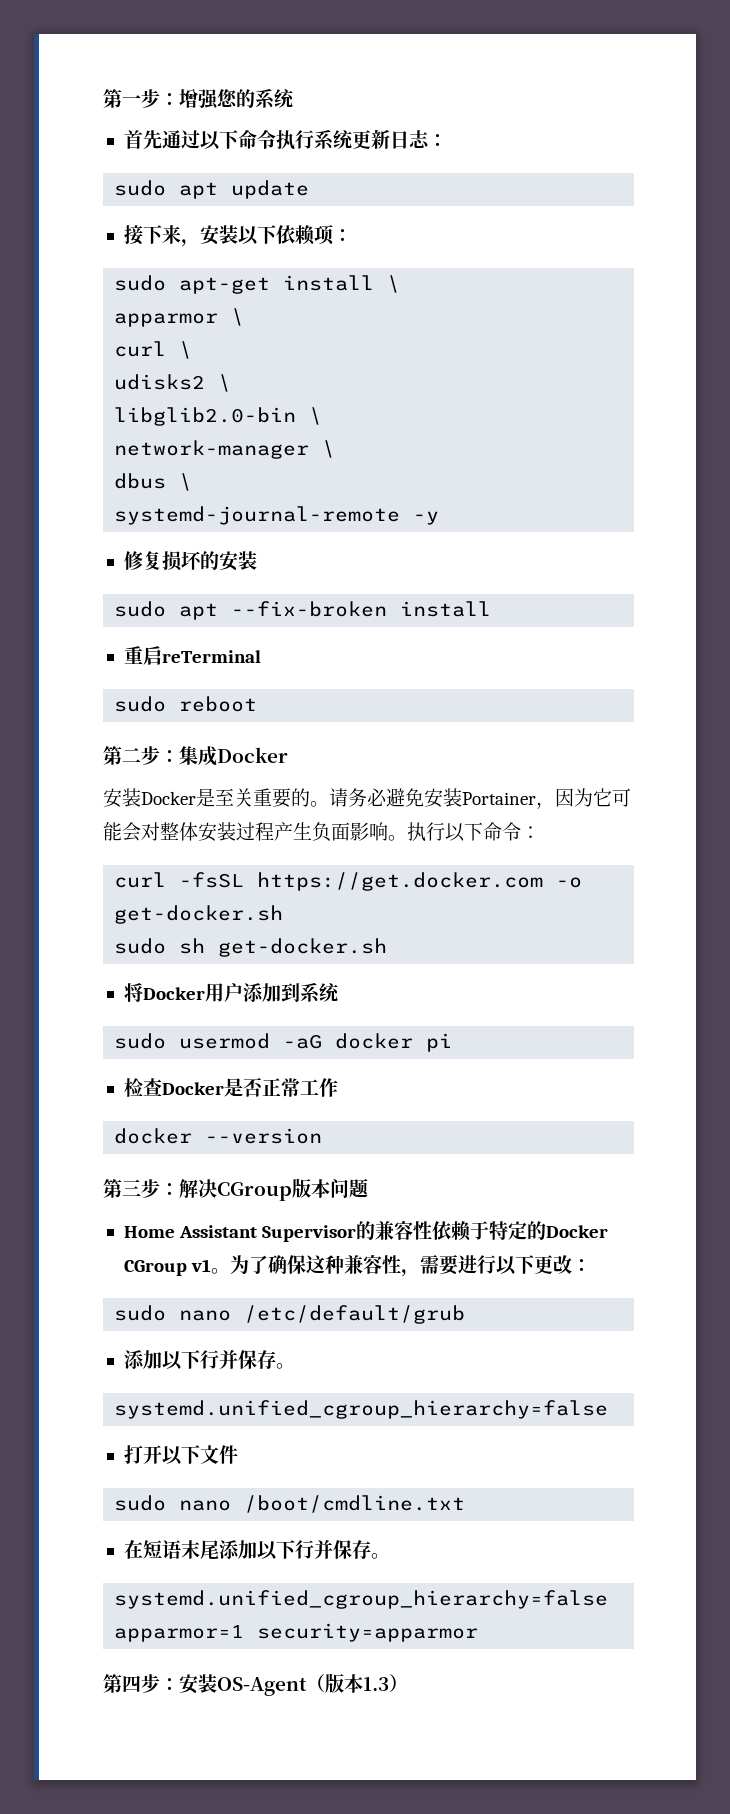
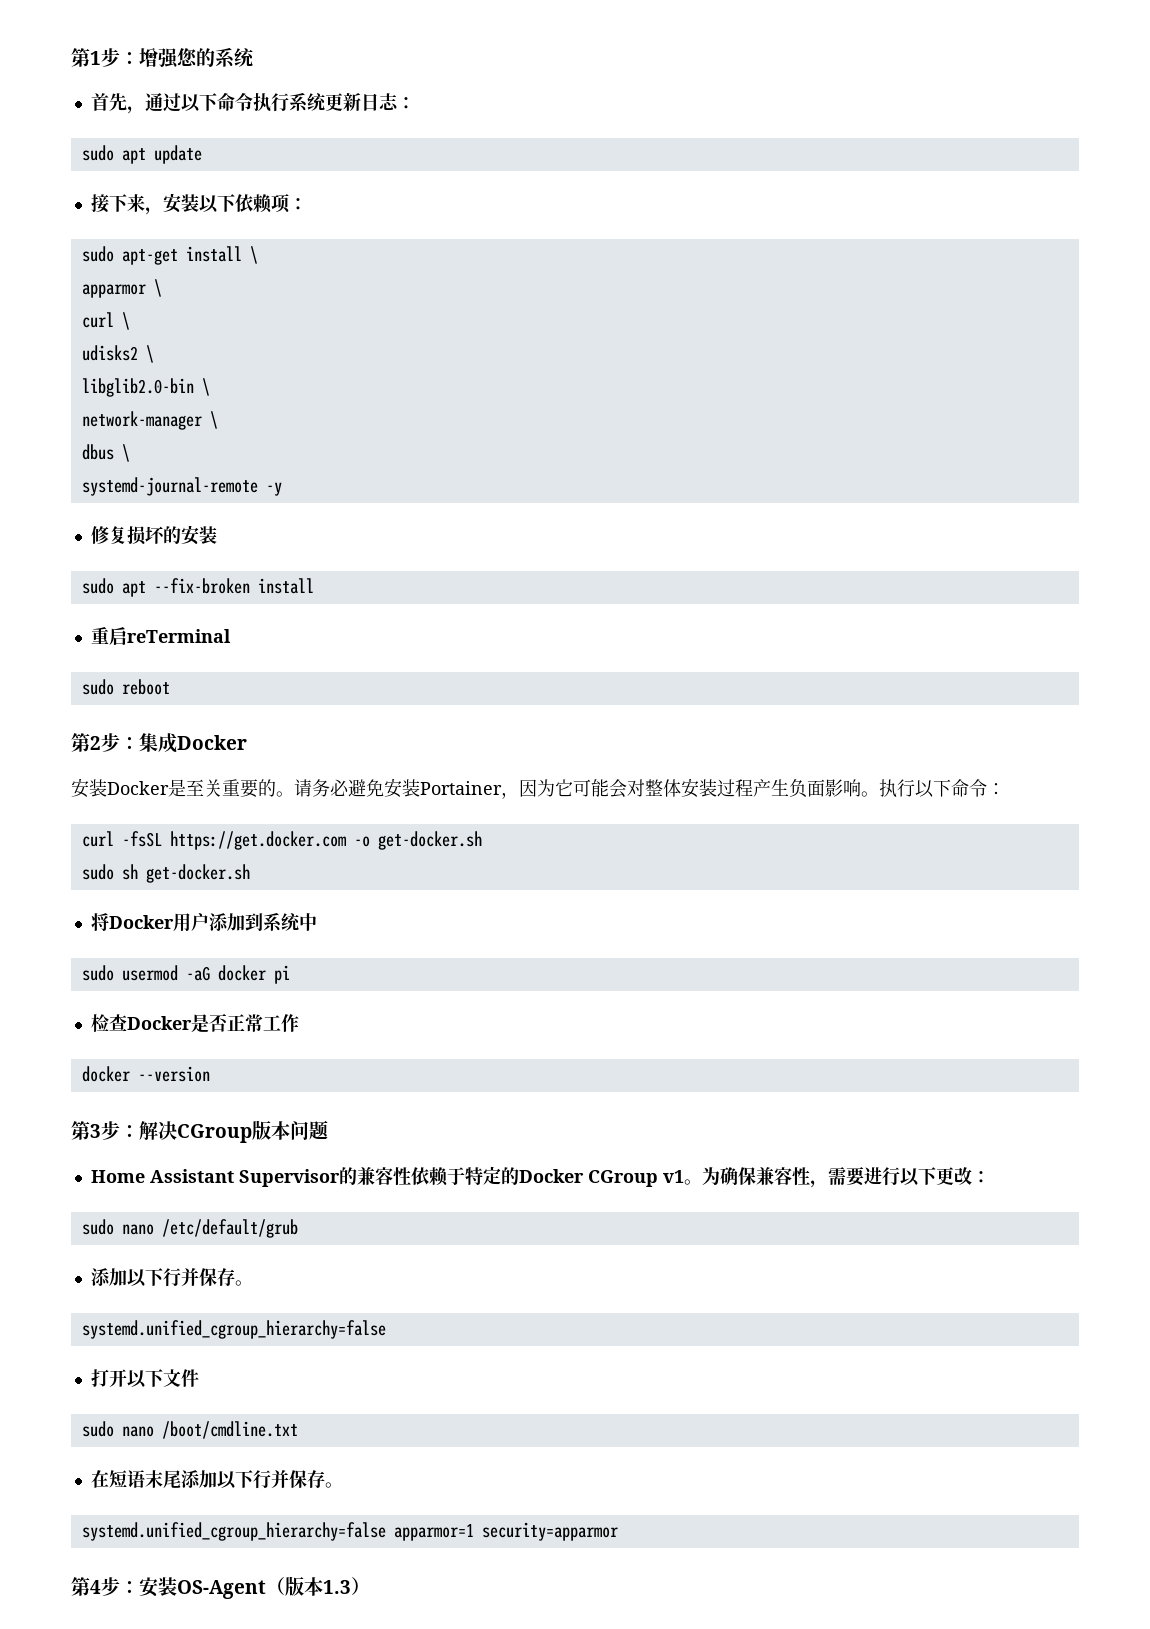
- 第一步：增强您的系统
+ 第1步：增强您的系统
- 首先通过以下命令执行系统更新日志：
+ 首先，通过以下命令执行系统更新日志：
- 第二步：集成Docker
+ 第2步：集成Docker
- 将Docker用户添加到系统
+ 将Docker用户添加到系统中
- 第三步：解决CGroup版本问题
+ 第3步：解决CGroup版本问题
- 为了确保这种兼容性，需要进行以下更改：
+ 为确保兼容性，需要进行以下更改：
- 第四步：安装OS-Agent（版本1.3）
+ 第4步：安装OS-Agent（版本1.3）

